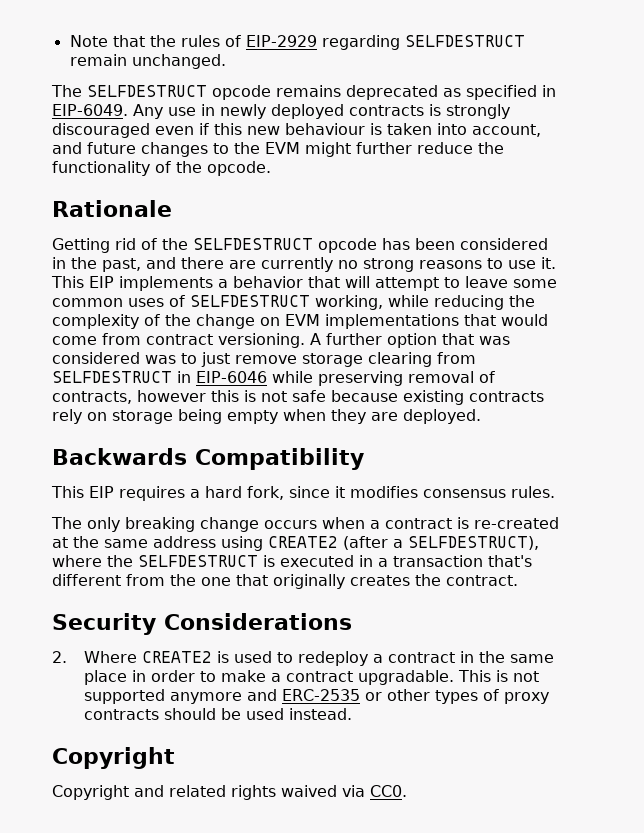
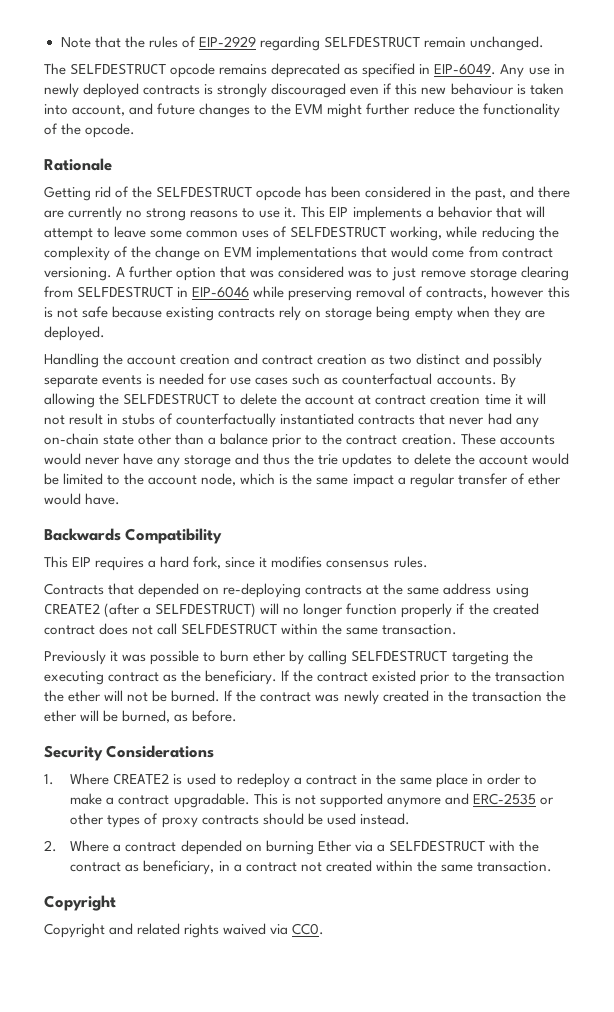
+ Handling the account creation and contract creation as two distinct and possibly separate events is needed for use cases such as counterfactual accounts. By allowing the SELFDESTRUCT to delete the account at contract creation time it will not result in stubs of counterfactually instantiated contracts that never had any on-chain state other than a balance prior to the contract creation. These accounts would never have any storage and thus the trie updates to delete the account would be limited to the account node, which is the same impact a regular transfer of ether would have.
- The only breaking change occurs when a contract is re-created at the same address using CREATE2 (after a SELFDESTRUCT), where the SELFDESTRUCT is executed in a transaction that's different from the one that originally creates the contract.
+ Contracts that depended on re-deploying contracts at the same address using CREATE2 (after a SELFDESTRUCT) will no longer function properly if the created contract does not call SELFDESTRUCT within the same transaction.
+ Previously it was possible to burn ether by calling SELFDESTRUCT targeting the executing contract as the beneficiary. If the contract existed prior to the transaction the ether will not be burned. If the contract was newly created in the transaction the ether will be burned, as before.
- 2. Where CREATE2 is used to redeploy a contract in the same place in order to make a contract upgradable.
+ 1. Where CREATE2 is used to redeploy a contract in the same place in order to make a contract upgradable.
+ 2. Where a contract depended on burning Ether via a SELFDESTRUCT with the contract as beneficiary, in a contract not created within the same transaction.

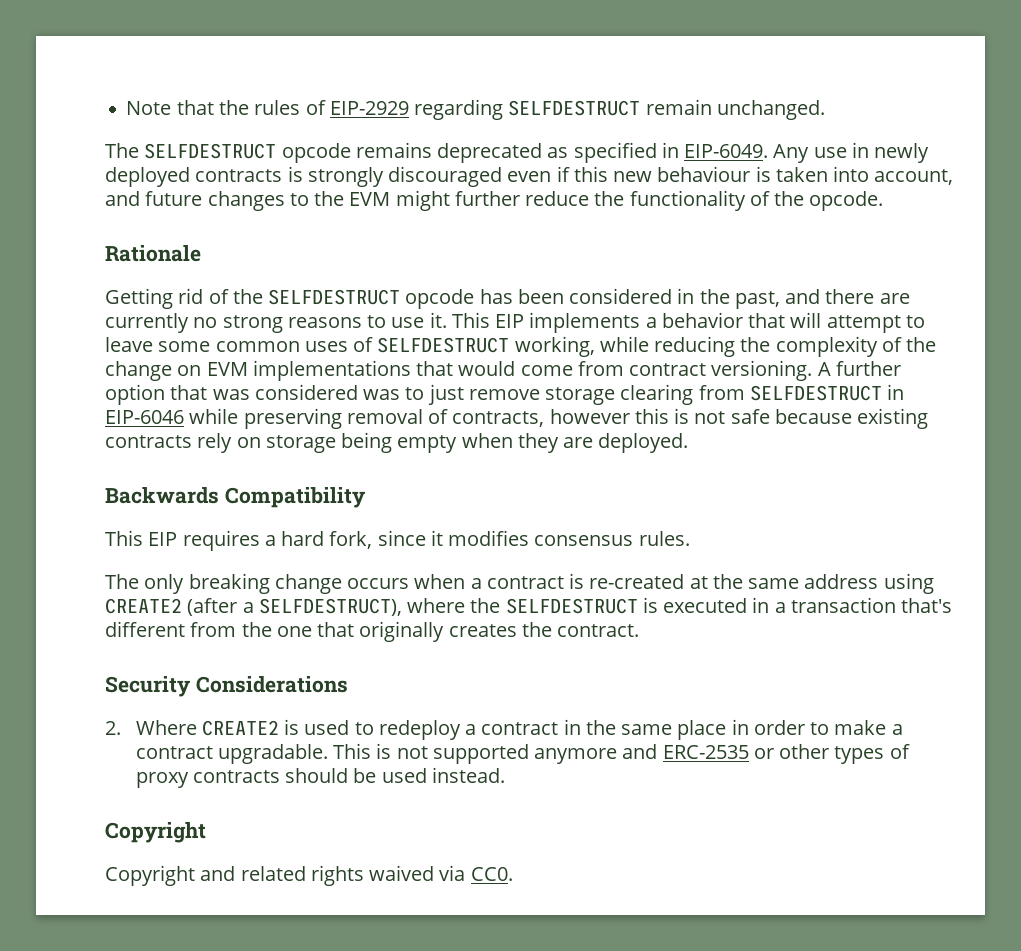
- Handling the account creation and contract creation as two distinct and possibly separate events is needed for use cases such as counterfactual accounts. By allowing the SELFDESTRUCT to delete the account at contract creation time it will not result in stubs of counterfactually instantiated contracts that never had any on-chain state other than a balance prior to the contract creation. These accounts would never have any storage and thus the trie updates to delete the account would be limited to the account node, which is the same impact a regular transfer of ether would have.
- Contracts that depended on re-deploying contracts at the same address using CREATE2 (after a SELFDESTRUCT) will no longer function properly if the created contract does not call SELFDESTRUCT within the same transaction.
- Previously it was possible to burn ether by calling SELFDESTRUCT targeting the executing contract as the beneficiary. If the contract existed prior to the transaction the ether will not be burned. If the contract was newly created in the transaction the ether will be burned, as before.
+ The only breaking change occurs when a contract is re-created at the same address using CREATE2 (after a SELFDESTRUCT), where the SELFDESTRUCT is executed in a transaction that's different from the one that originally creates the contract.
- 1. Where CREATE2 is used to redeploy a contract in the same place in order to make a contract upgradable.
+ 2. Where CREATE2 is used to redeploy a contract in the same place in order to make a contract upgradable.
- 2. Where a contract depended on burning Ether via a SELFDESTRUCT with the contract as beneficiary, in a contract not created within the same transaction.

